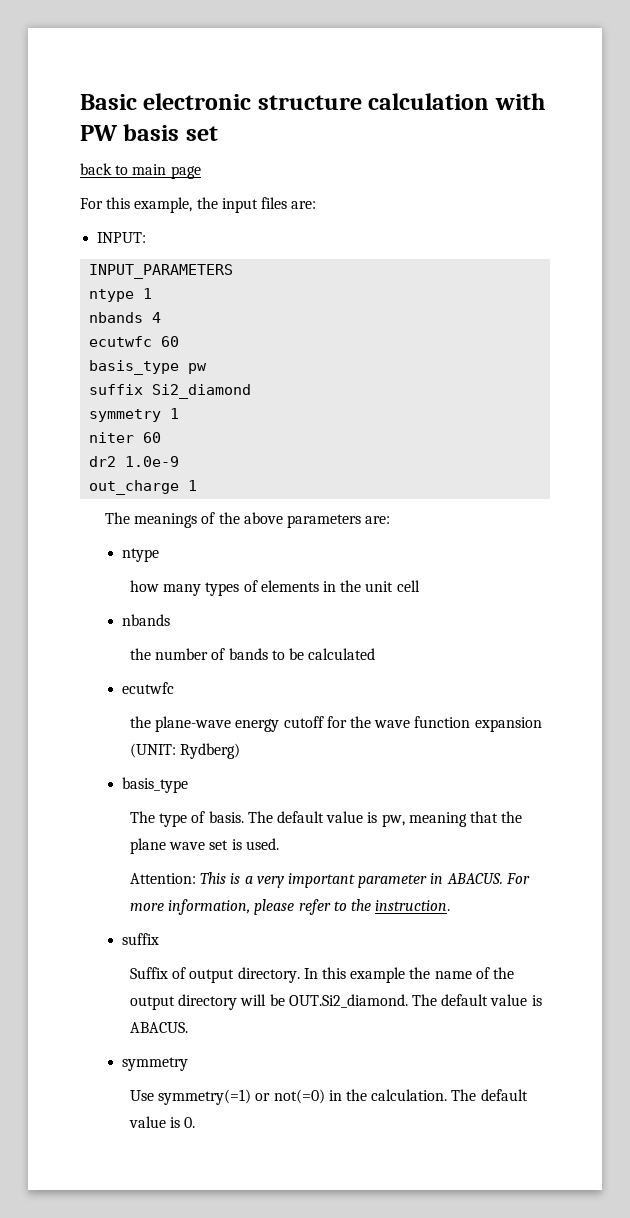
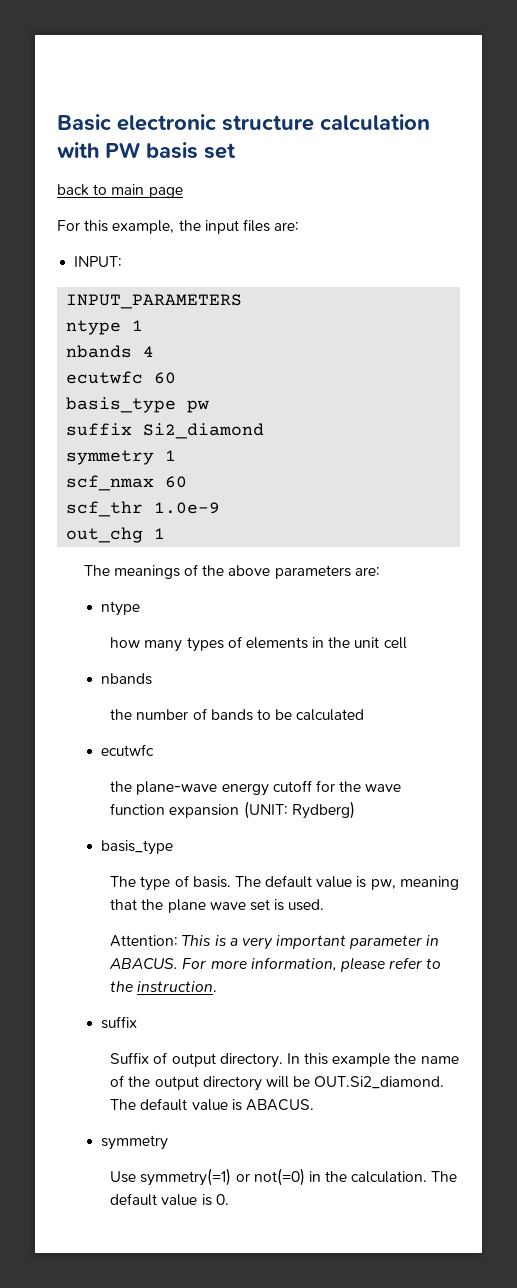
- niter 60
- dr2 1.0e-9
+ scf_nmax 60
+ scf_thr 1.0e-9
- out_charge 1
+ out_chg 1

